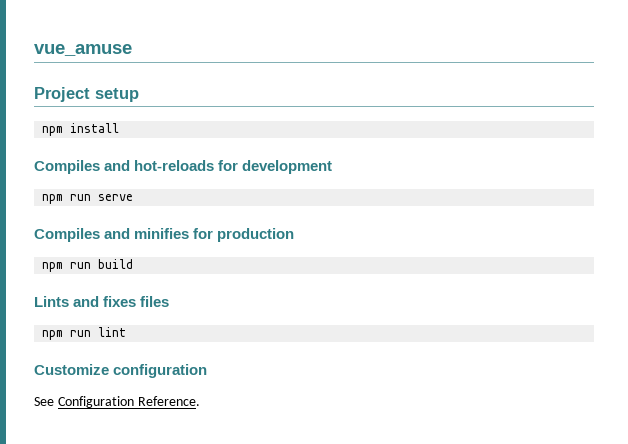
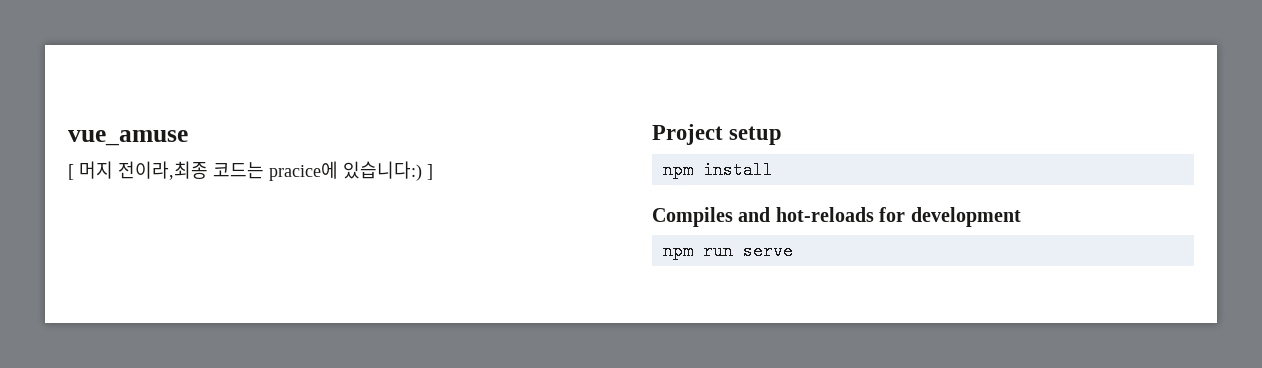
+ [ 머지 전이라,최종 코드는 pracice에 있습니다:) ]
- Compiles and minifies for production
- npm run build
- Lints and fixes files
- npm run lint
- Customize configuration
- See Configuration Reference.

